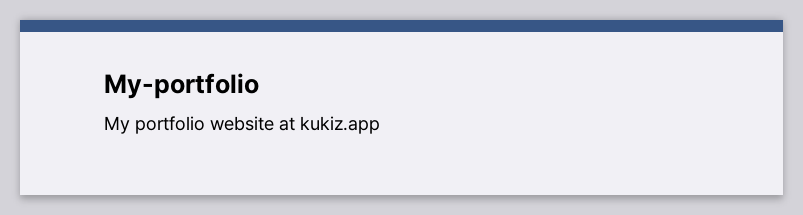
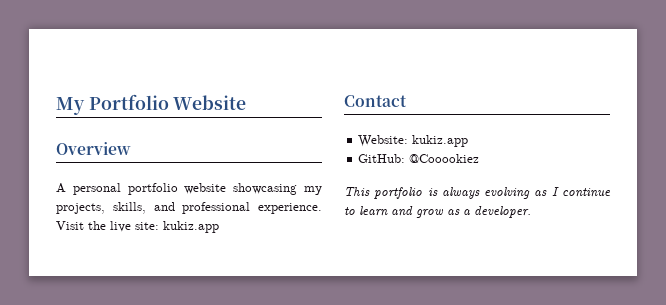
- My-portfolio
- My portfolio website at kukiz.app
+ My Portfolio Website
+ Overview
+ A personal portfolio website showcasing my projects, skills, and professional experience. Visit the live site: kukiz.app
+ Contact
+ Website: kukiz.app
+ GitHub: @Cooookiez
+ This portfolio is always evolving as I continue to learn and grow as a developer.

